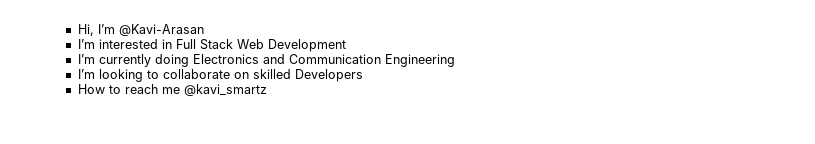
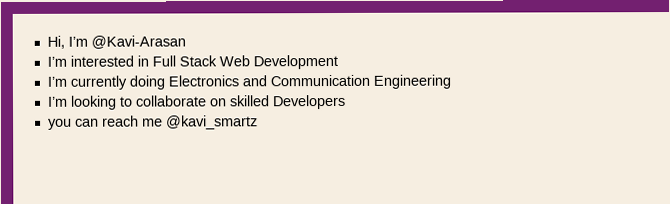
- How to reach me @kavi_smartz
+ you can reach me @kavi_smartz

